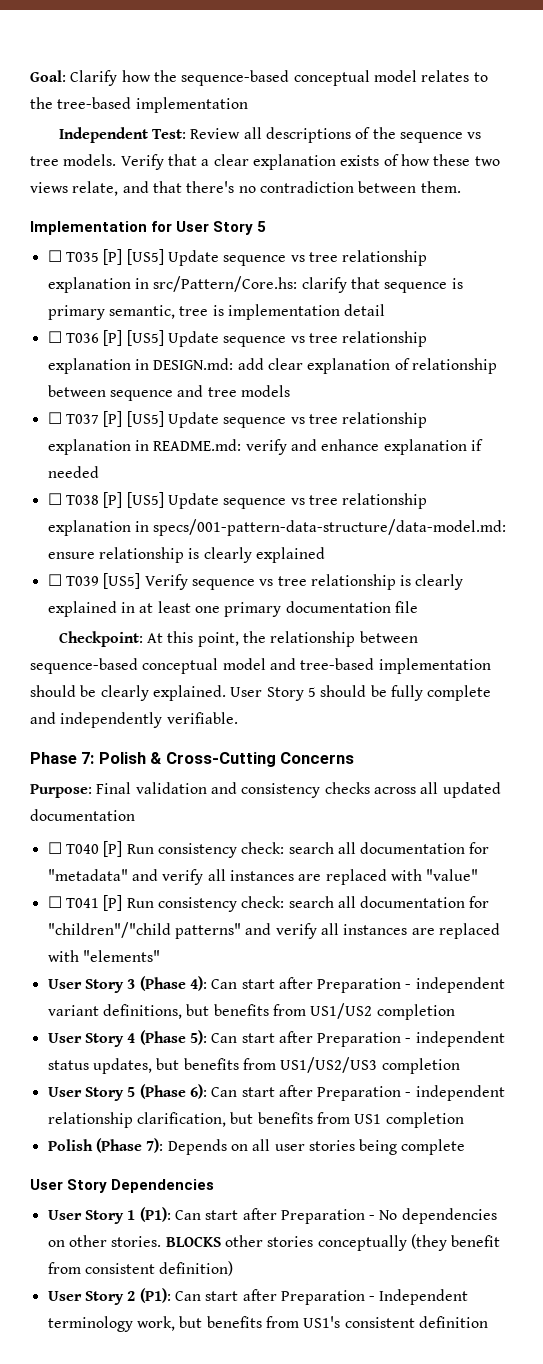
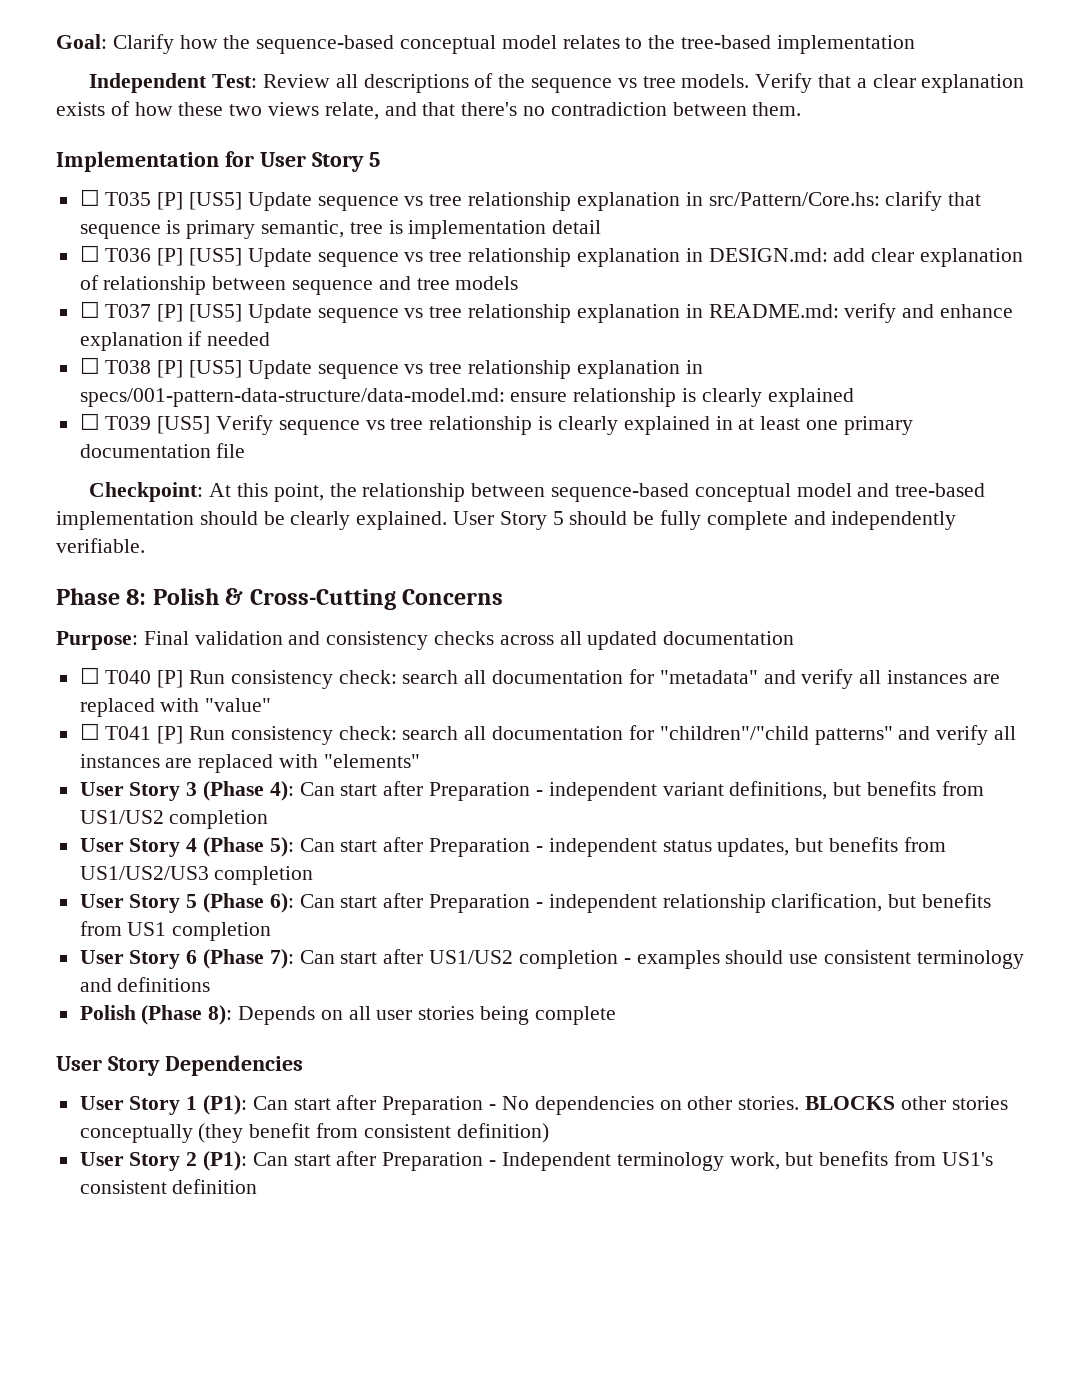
- Phase 7: Polish & Cross-Cutting Concerns
+ Phase 8: Polish & Cross-Cutting Concerns
+ User Story 6 (Phase 7): Can start after US1/US2 completion - examples should use consistent terminology and definitions
- Polish (Phase 7): Depends on all user stories being complete
+ Polish (Phase 8): Depends on all user stories being complete

